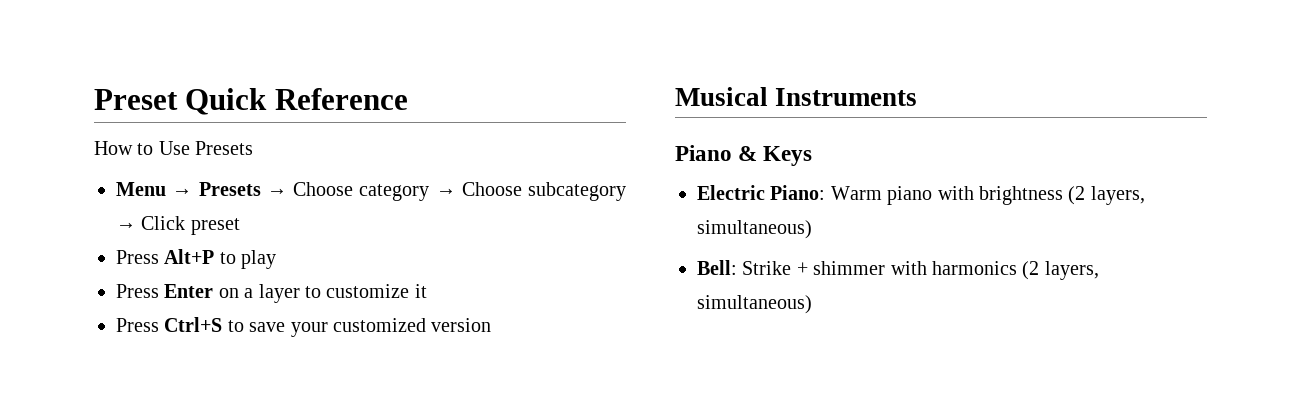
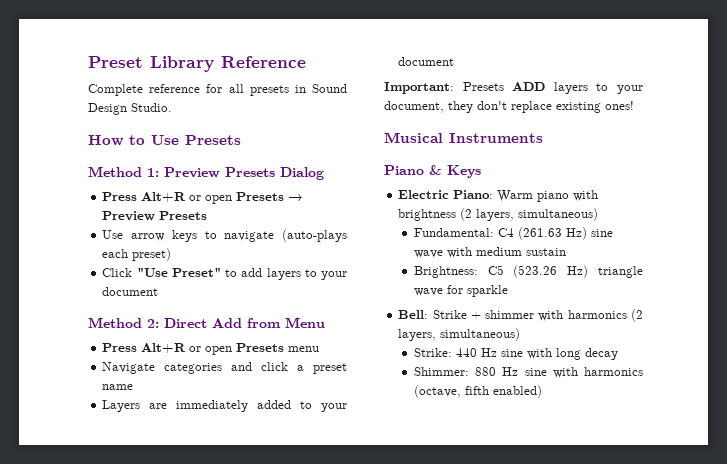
- Preset Quick Reference
+ Preset Library Reference
+ Complete reference for all presets in Sound Design Studio.
  How to Use Presets
- Menu → Presets → Choose category → Choose subcategory → Click preset
- Press Alt+P to play
- Press Enter on a layer to customize it
- Press Ctrl+S to save your customized version
+ Method 1: Preview Presets Dialog
+ Press Alt+R or open Presets → Preview Presets
+ Use arrow keys to navigate (auto-plays each preset)
+ Click "Use Preset" to add layers to your document
+ Method 2: Direct Add from Menu
+ Press Alt+R or open Presets menu
+ Navigate categories and click a preset name
+ Layers are immediately added to your document
+ Important: Presets ADD layers to your document, they don't replace existing ones!
+ Fundamental: C4 (261.63 Hz) sine wave with medium sustain
+ Brightness: C5 (523.26 Hz) triangle wave for sparkle
+ Strike: 440 Hz sine with long decay
+ Shimmer: 880 Hz sine with harmonics (octave, fifth enabled)

